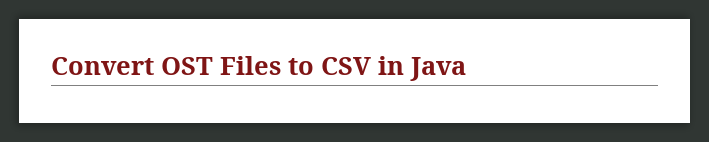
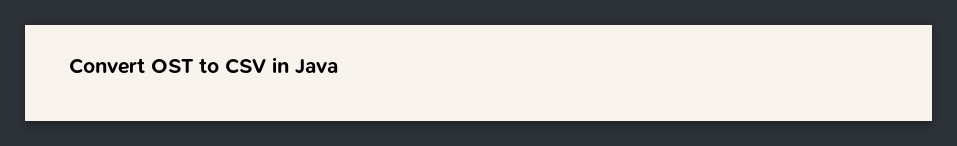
- Convert OST Files to CSV in Java
+ Convert OST to CSV in Java

